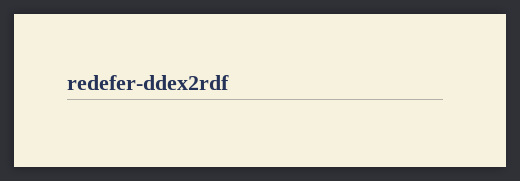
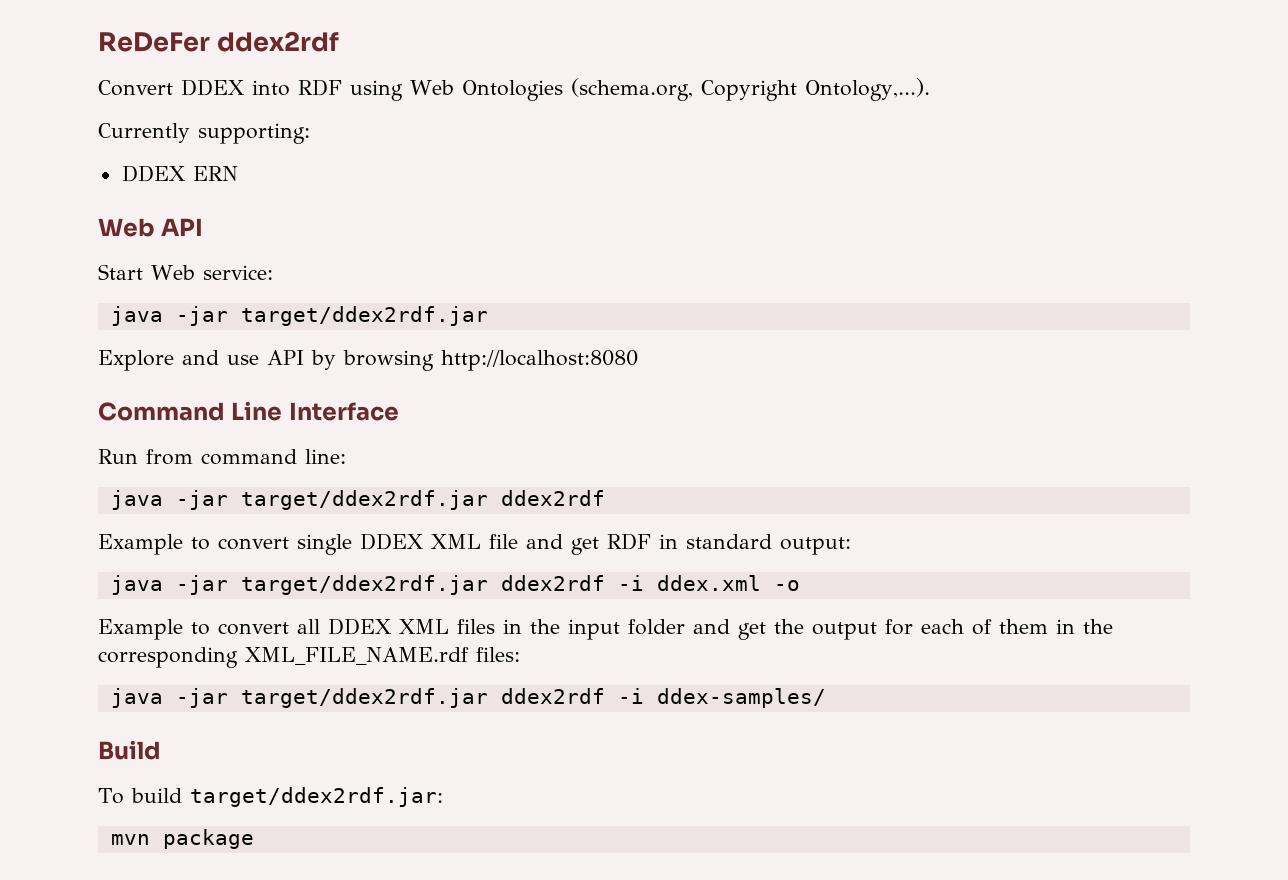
- redefer-ddex2rdf
+ ReDeFer ddex2rdf
+ Convert DDEX into RDF using Web Ontologies (schema.org, Copyright Ontology,...).
+ Currently supporting:
+ DDEX ERN
+ Web API
+ Start Web service:
+ java -jar target/ddex2rdf.jar
+ Explore and use API by browsing http://localhost:8080
+ Command Line Interface
+ Run from command line:
+ java -jar target/ddex2rdf.jar ddex2rdf
+ Example to convert single DDEX XML file and get RDF in standard output:
+ java -jar target/ddex2rdf.jar ddex2rdf -i ddex.xml -o
+ Example to convert all DDEX XML files in the input folder and get the output for each of them in the corresponding XML_FILE_NAME.rdf files:
+ java -jar target/ddex2rdf.jar ddex2rdf -i ddex-samples/
+ Build
+ To build target/ddex2rdf.jar:
+ mvn package

